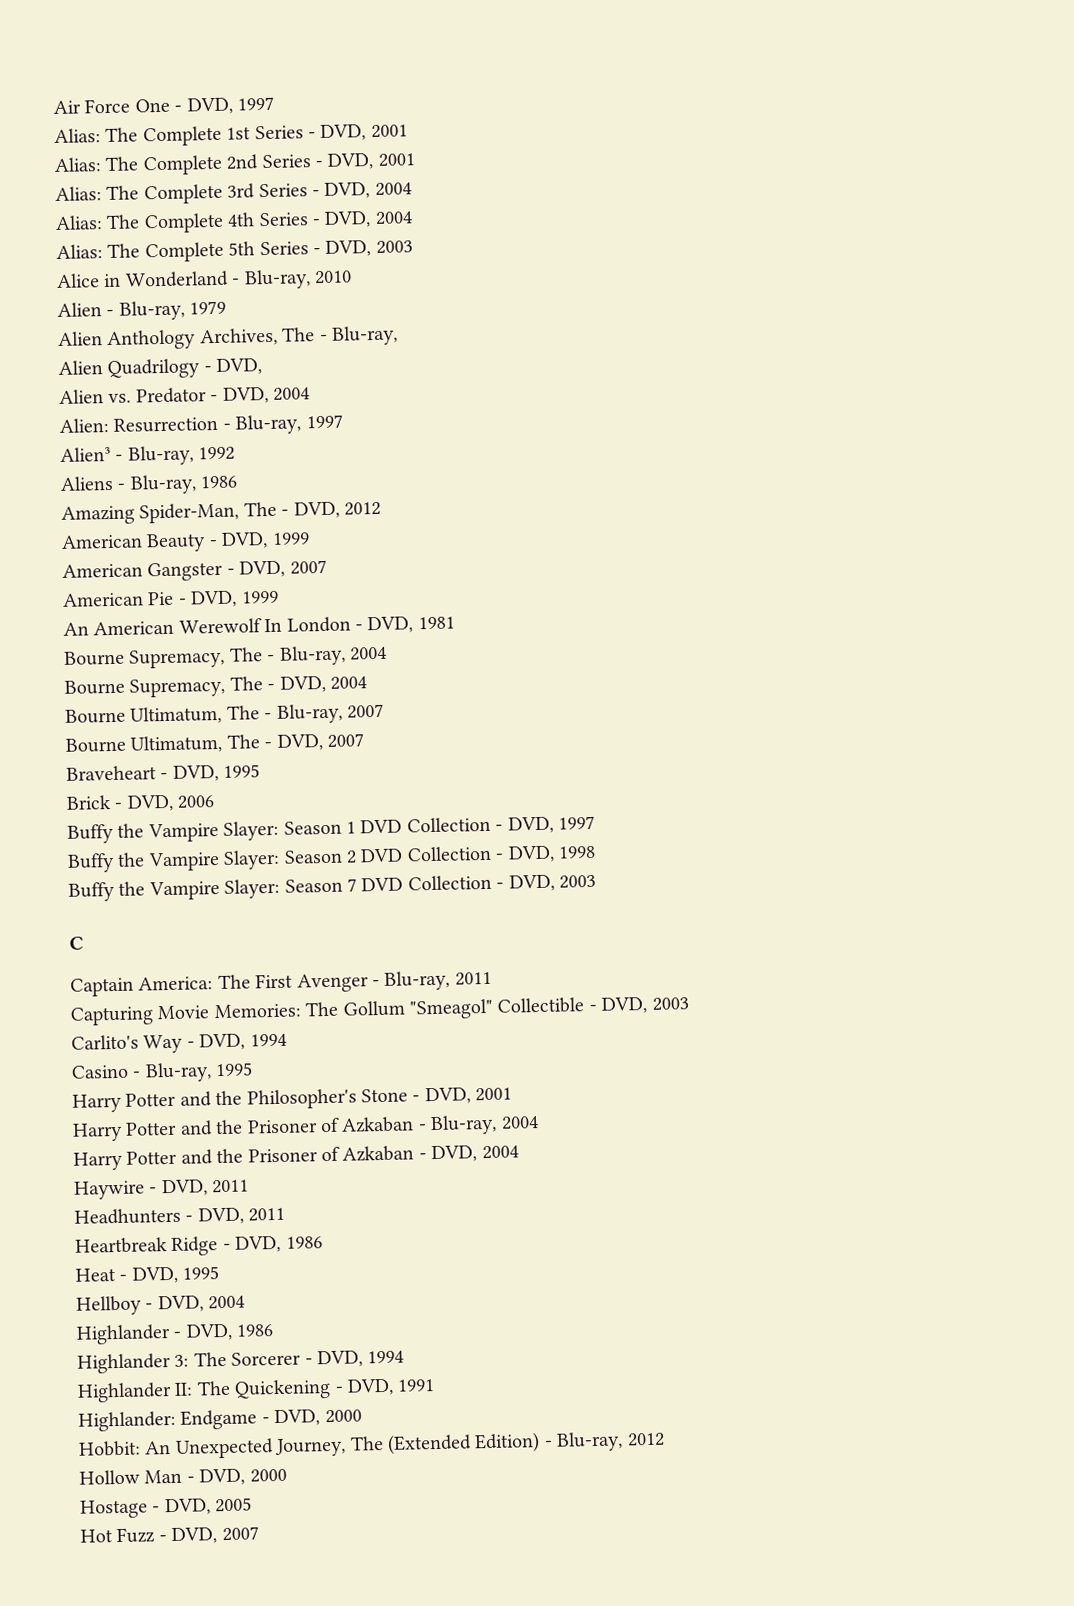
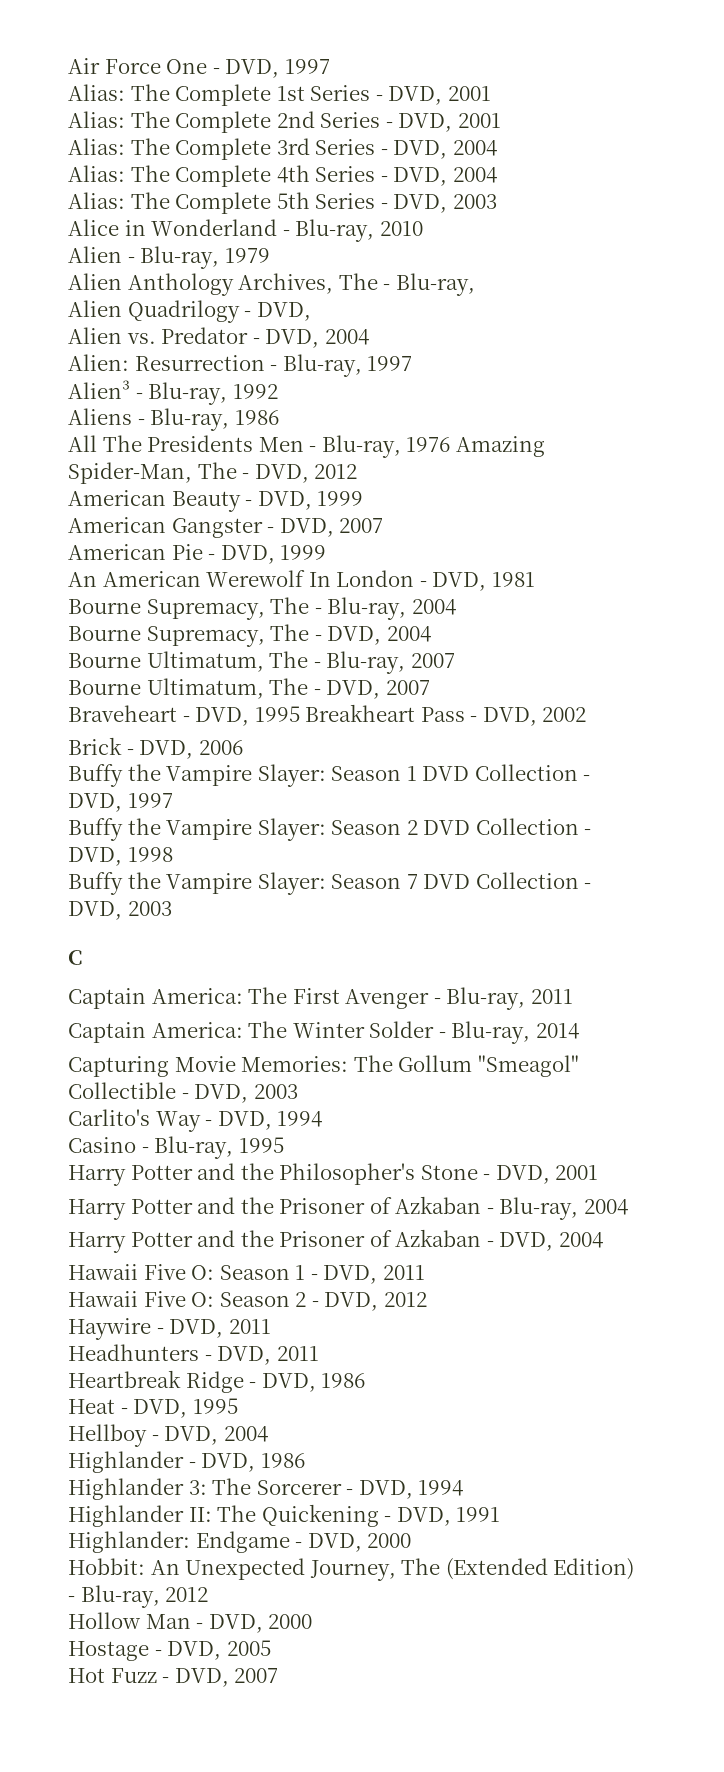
- Amazing Spider-Man, The - DVD, 2012
+ All The Presidents Men - Blu-ray, 1976 Amazing Spider-Man, The - DVD, 2012
- Braveheart - DVD, 1995
+ Braveheart - DVD, 1995 Breakheart Pass - DVD, 2002
+ Captain America: The Winter Solder - Blu-ray, 2014
+ Hawaii Five O: Season 1 - DVD, 2011
+ Hawaii Five O: Season 2 - DVD, 2012

